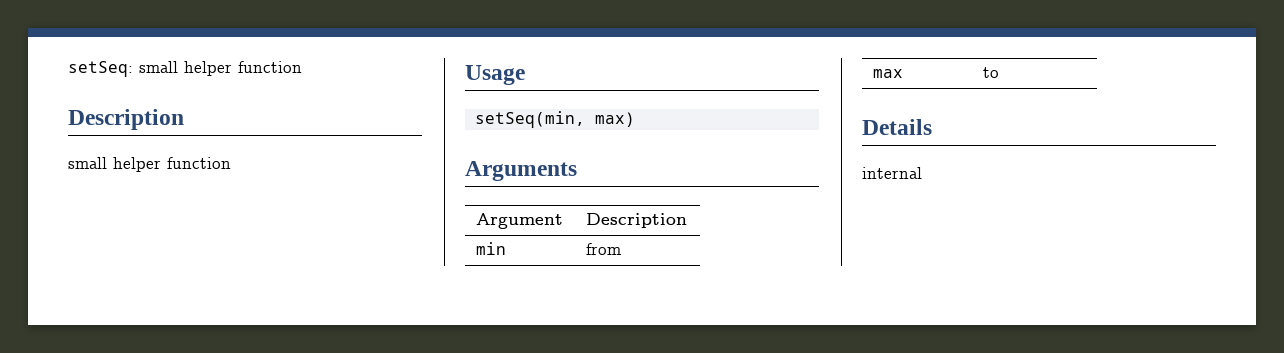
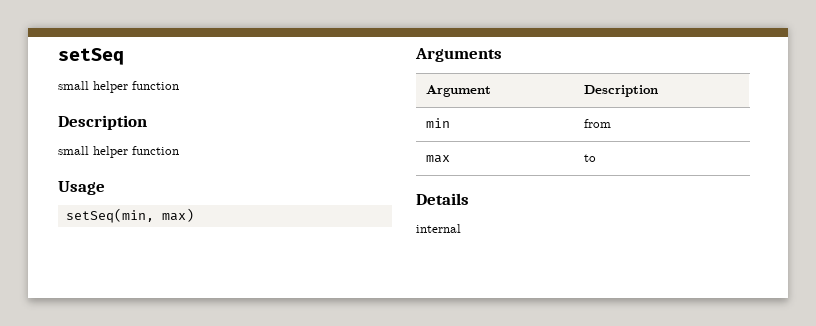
- setSeq: small helper function
+ setSeq
+ small helper function

